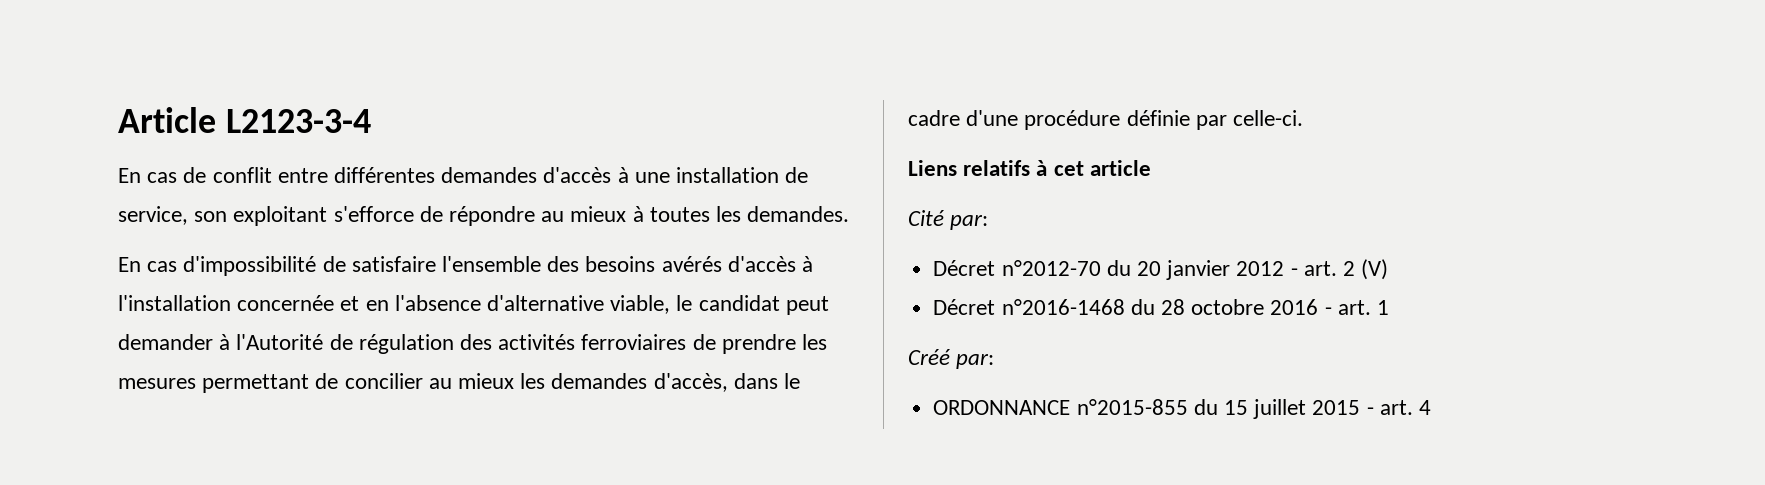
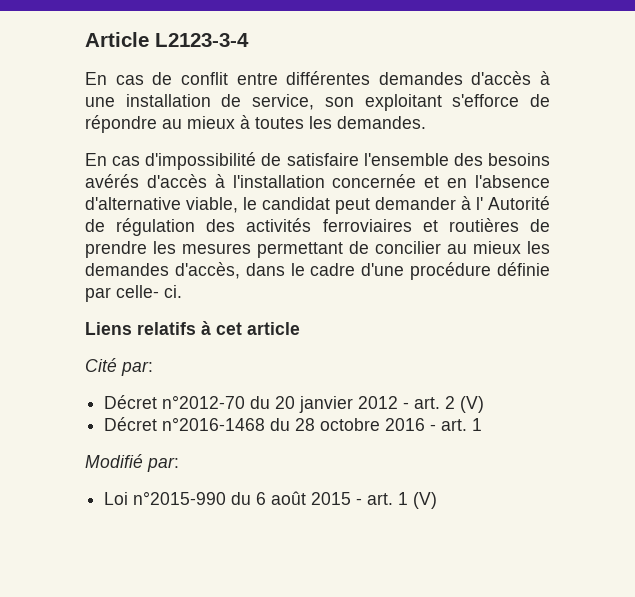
- En cas d'impossibilité de satisfaire l'ensemble des besoins avérés d'accès à l'installation concernée et en l'absence d'alternative viable, le candidat peut demander à l'Autorité de régulation des activités ferroviaires de prendre les mesures permettant de concilier au mieux les demandes d'accès, dans le cadre d'une procédure définie par celle-ci.
+ En cas d'impossibilité de satisfaire l'ensemble des besoins avérés d'accès à l'installation concernée et en l'absence d'alternative viable, le candidat peut demander à l' Autorité de régulation des activités ferroviaires et routières de prendre les mesures permettant de concilier au mieux les demandes d'accès, dans le cadre d'une procédure définie par celle- ci.
- Créé par:
- ORDONNANCE n°2015-855 du 15 juillet 2015 - art. 4
+ Modifié par:
+ Loi n°2015-990 du 6 août 2015 - art. 1 (V)

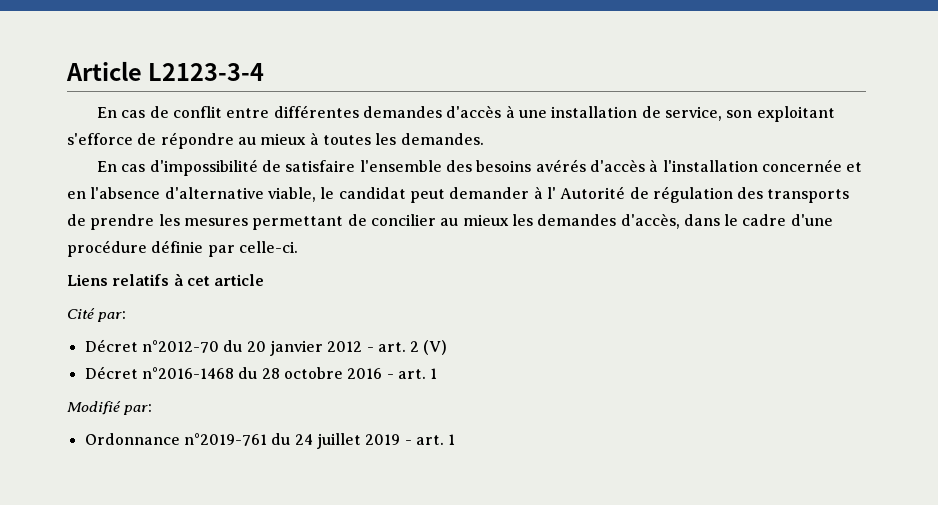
- En cas d'impossibilité de satisfaire l'ensemble des besoins avérés d'accès à l'installation concernée et en l'absence d'alternative viable, le candidat peut demander à l' Autorité de régulation des activités ferroviaires et routières de prendre les mesures permettant de concilier au mieux les demandes d'accès, dans le cadre d'une procédure définie par celle- ci.
+ En cas d'impossibilité de satisfaire l'ensemble des besoins avérés d'accès à l'installation concernée et en l'absence d'alternative viable, le candidat peut demander à l' Autorité de régulation des transports de prendre les mesures permettant de concilier au mieux les demandes d'accès, dans le cadre d'une procédure définie par celle-ci.
- Loi n°2015-990 du 6 août 2015 - art. 1 (V)
+ Ordonnance n°2019-761 du 24 juillet 2019 - art. 1

